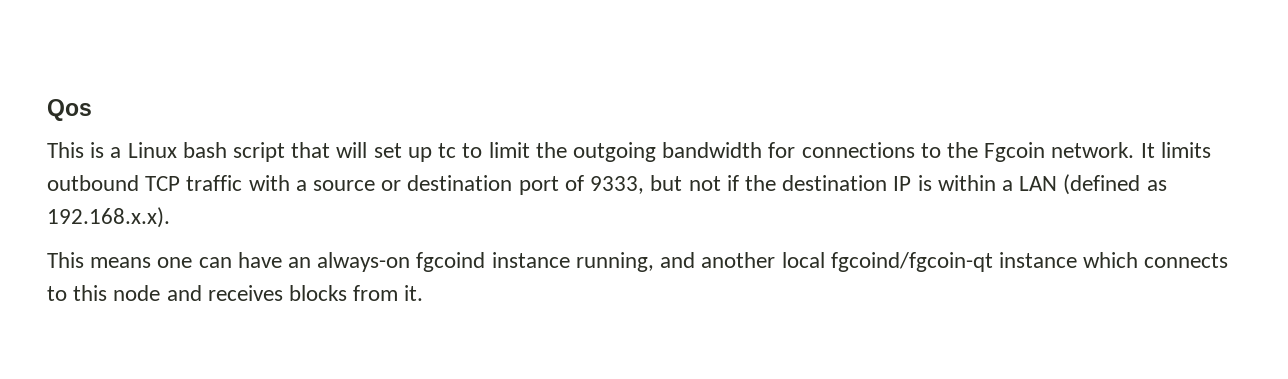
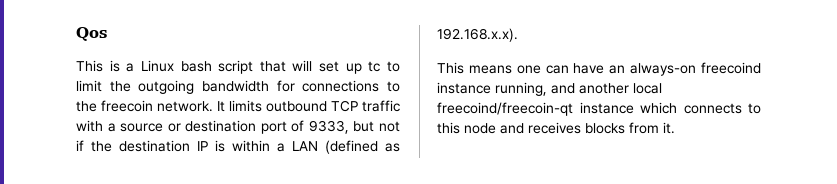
- This is a Linux bash script that will set up tc to limit the outgoing bandwidth for connections to the Fgcoin network.
+ This is a Linux bash script that will set up tc to limit the outgoing bandwidth for connections to the freecoin network.
- This means one can have an always-on fgcoind instance running, and another local fgcoind/fgcoin-qt instance which connects to this node and receives blocks from it.
+ This means one can have an always-on freecoind instance running, and another local freecoind/freecoin-qt instance which connects to this node and receives blocks from it.

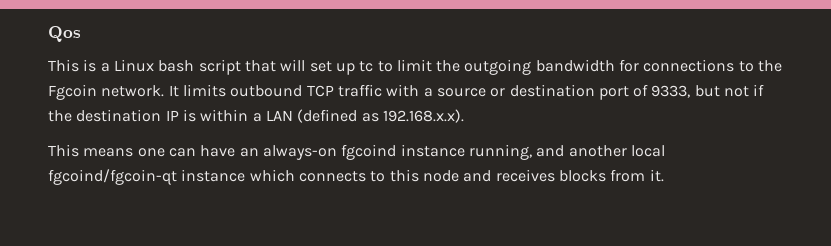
- This is a Linux bash script that will set up tc to limit the outgoing bandwidth for connections to the freecoin network.
+ This is a Linux bash script that will set up tc to limit the outgoing bandwidth for connections to the Fgcoin network.
- This means one can have an always-on freecoind instance running, and another local freecoind/freecoin-qt instance which connects to this node and receives blocks from it.
+ This means one can have an always-on fgcoind instance running, and another local fgcoind/fgcoin-qt instance which connects to this node and receives blocks from it.

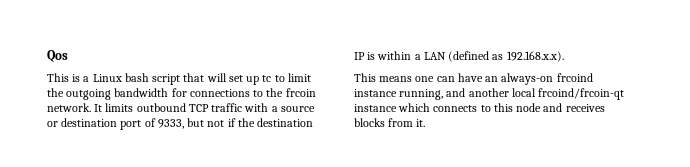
- This is a Linux bash script that will set up tc to limit the outgoing bandwidth for connections to the Fgcoin network.
+ This is a Linux bash script that will set up tc to limit the outgoing bandwidth for connections to the frcoin network.
- This means one can have an always-on fgcoind instance running, and another local fgcoind/fgcoin-qt instance which connects to this node and receives blocks from it.
+ This means one can have an always-on frcoind instance running, and another local frcoind/frcoin-qt instance which connects to this node and receives blocks from it.

